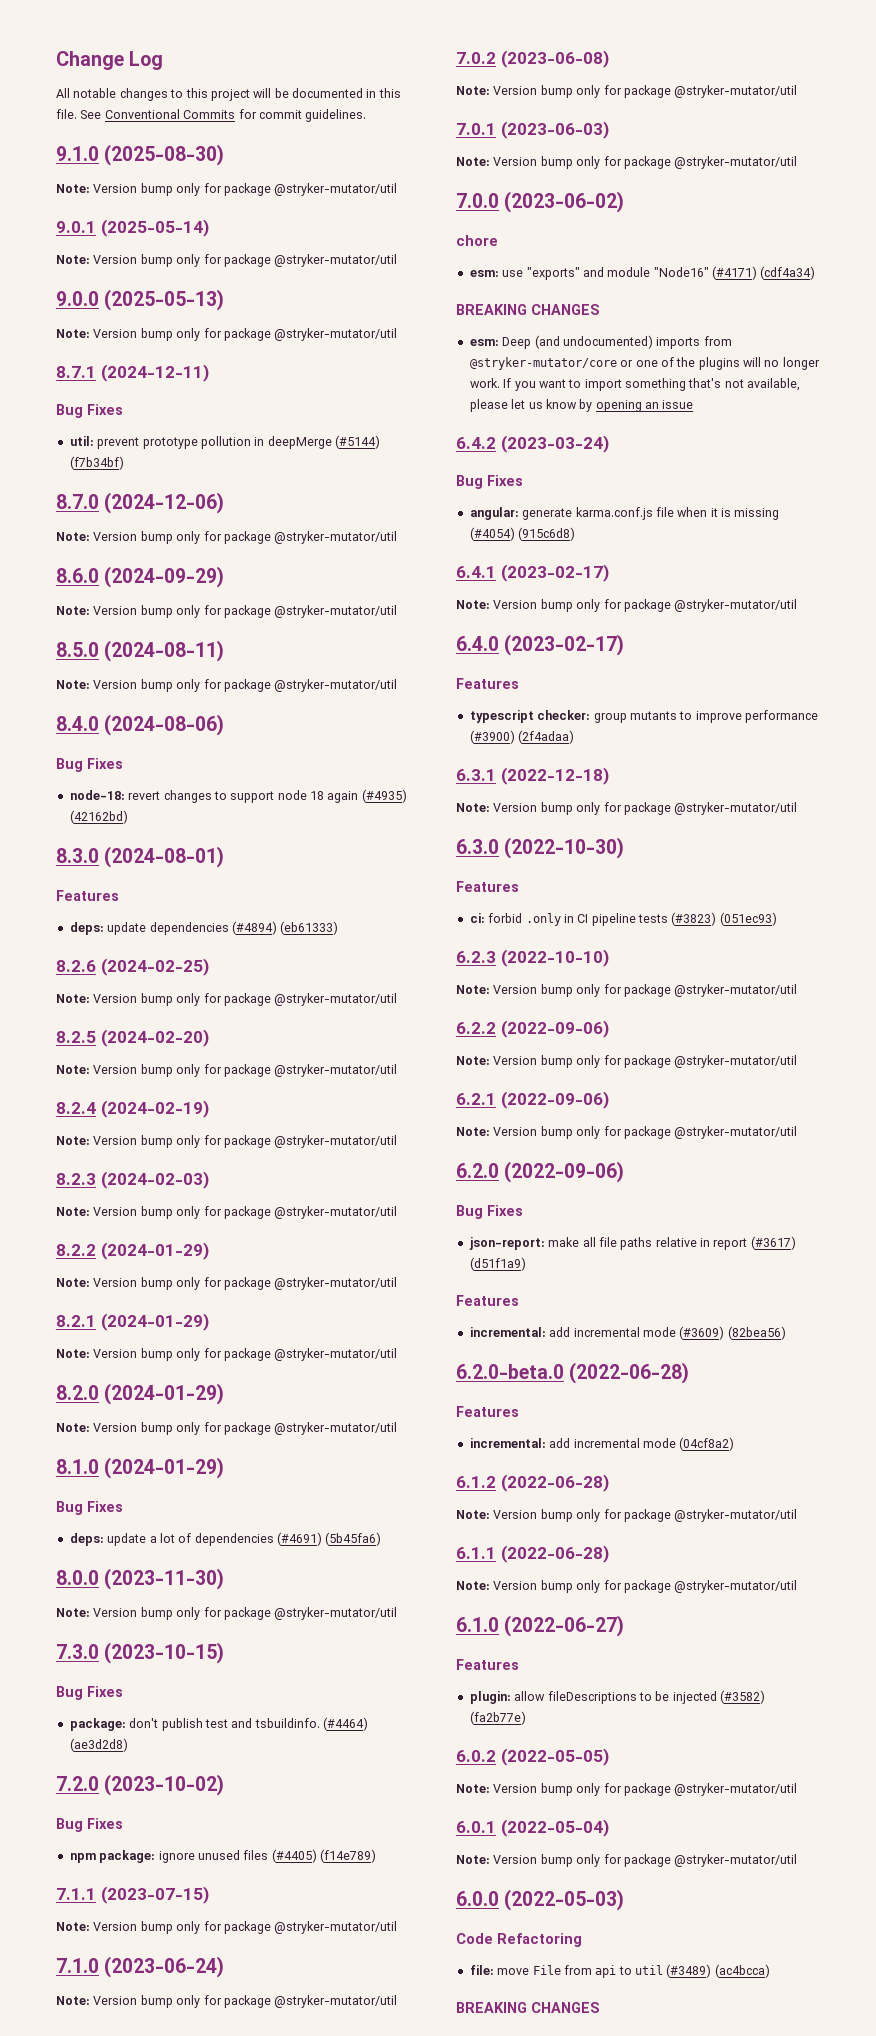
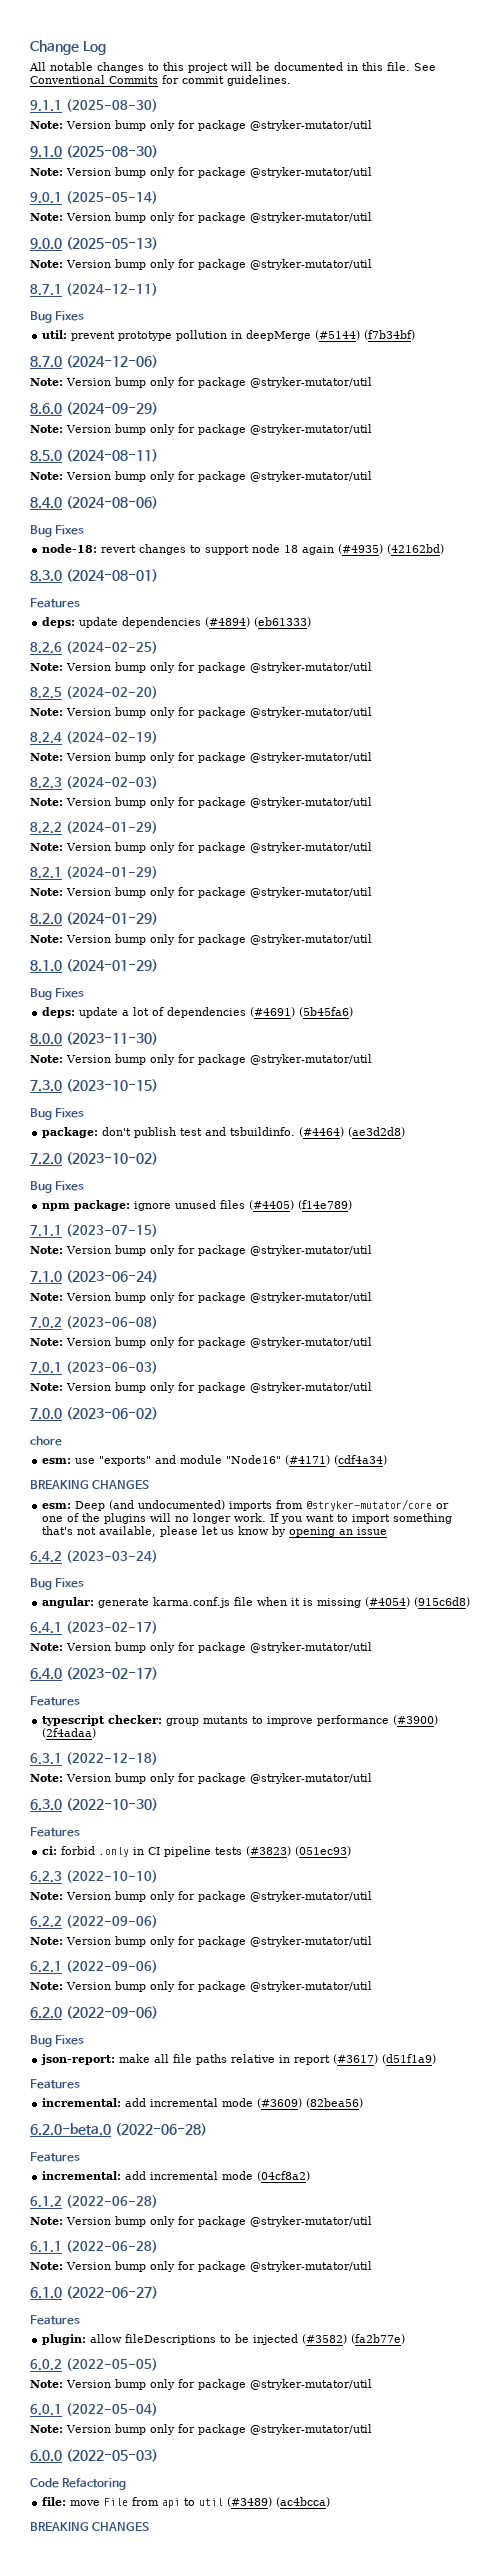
+ 9.1.1 (2025-08-30)
+ Note: Version bump only for package @stryker-mutator/util

